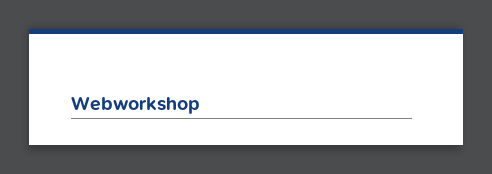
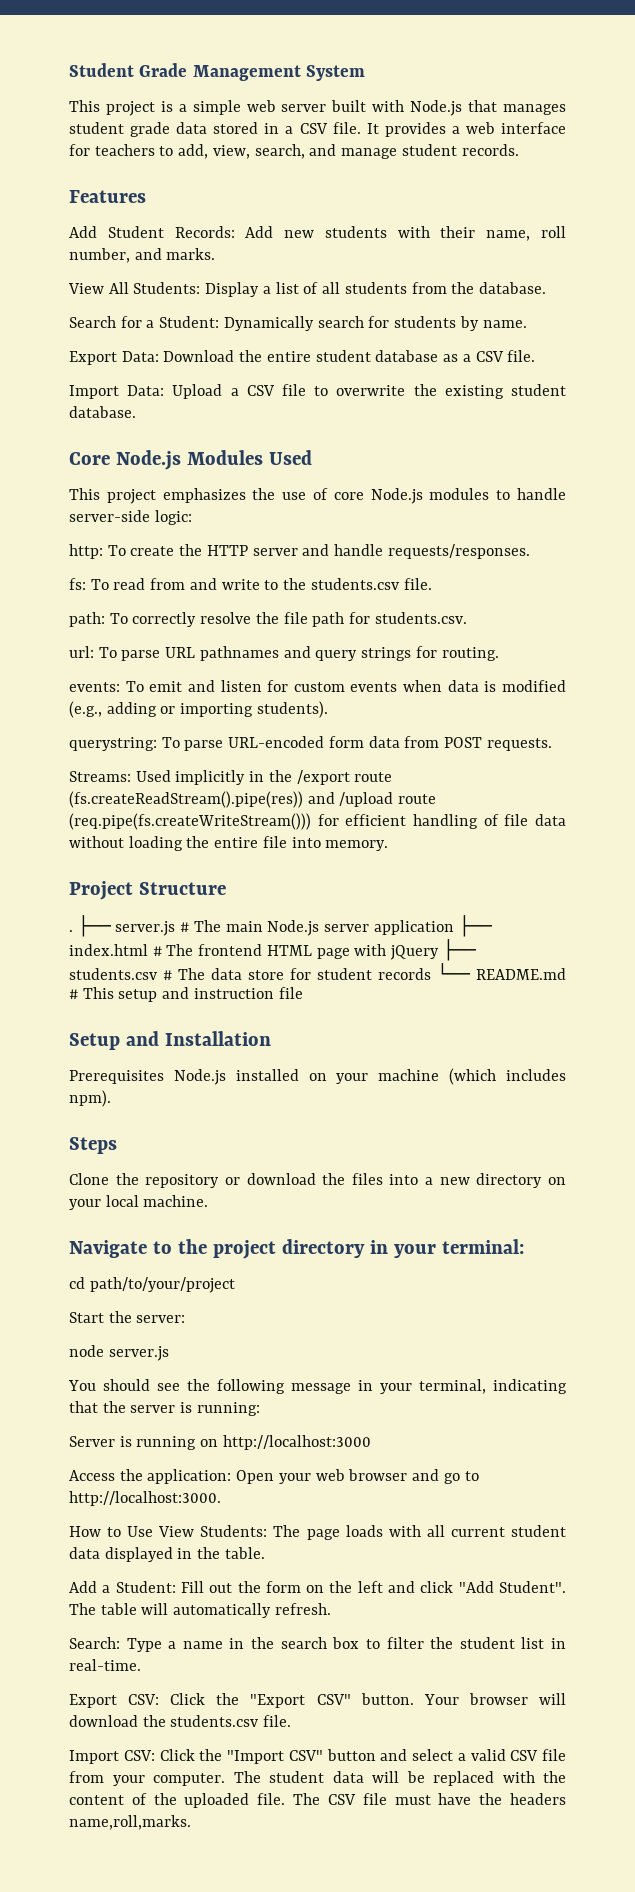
- Webworkshop
+ Student Grade Management System
+ This project is a simple web server built with Node.js that manages student grade data stored in a CSV file. It provides a web interface for teachers to add, view, search, and manage student records.
+ Features
+ Add Student Records: Add new students with their name, roll number, and marks.
+ View All Students: Display a list of all students from the database.
+ Search for a Student: Dynamically search for students by name.
+ Export Data: Download the entire student database as a CSV file.
+ Import Data: Upload a CSV file to overwrite the existing student database.
+ Core Node.js Modules Used
+ This project emphasizes the use of core Node.js modules to handle server-side logic:
+ http: To create the HTTP server and handle requests/responses.
+ fs: To read from and write to the students.csv file.
+ path: To correctly resolve the file path for students.csv.
+ url: To parse URL pathnames and query strings for routing.
+ events: To emit and listen for custom events when data is modified (e.g., adding or importing students).
+ querystring: To parse URL-encoded form data from POST requests.
+ Streams: Used implicitly in the /export route (fs.createReadStream().pipe(res)) and /upload route (req.pipe(fs.createWriteStream())) for efficient handling of file data without loading the entire file into memory.
+ Project Structure
+ . ├── server.js # The main Node.js server application ├── index.html # The frontend HTML page with jQuery ├── students.csv # The data store for student records └── README.md # This setup and instruction file
+ Setup and Installation
+ Prerequisites Node.js installed on your machine (which includes npm).
+ Steps
+ Clone the repository or download the files into a new directory on your local machine.
+ Navigate to the project directory in your terminal:
+ cd path/to/your/project
+ Start the server:
+ node server.js
+ You should see the following message in your terminal, indicating that the server is running:
+ Server is running on http://localhost:3000
+ Access the application: Open your web browser and go to http://localhost:3000.
+ How to Use View Students: The page loads with all current student data displayed in the table.
+ Add a Student: Fill out the form on the left and click "Add Student". The table will automatically refresh.
+ Search: Type a name in the search box to filter the student list in real-time.
+ Export CSV: Click the "Export CSV" button. Your browser will download the students.csv file.
+ Import CSV: Click the "Import CSV" button and select a valid CSV file from your computer. The student data will be replaced with the content of the uploaded file. The CSV file must have the headers name,roll,marks.

